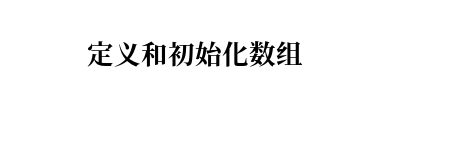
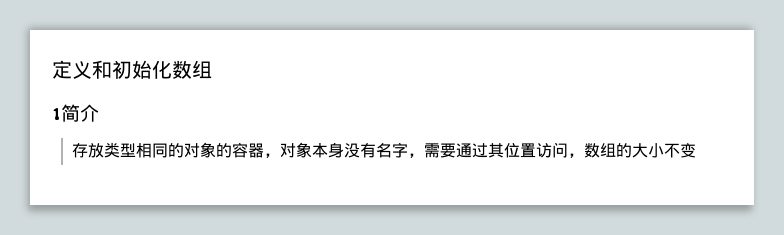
+ 1简介
+ 存放类型相同的对象的容器，对象本身没有名字，需要通过其位置访问，数组的大小不变

